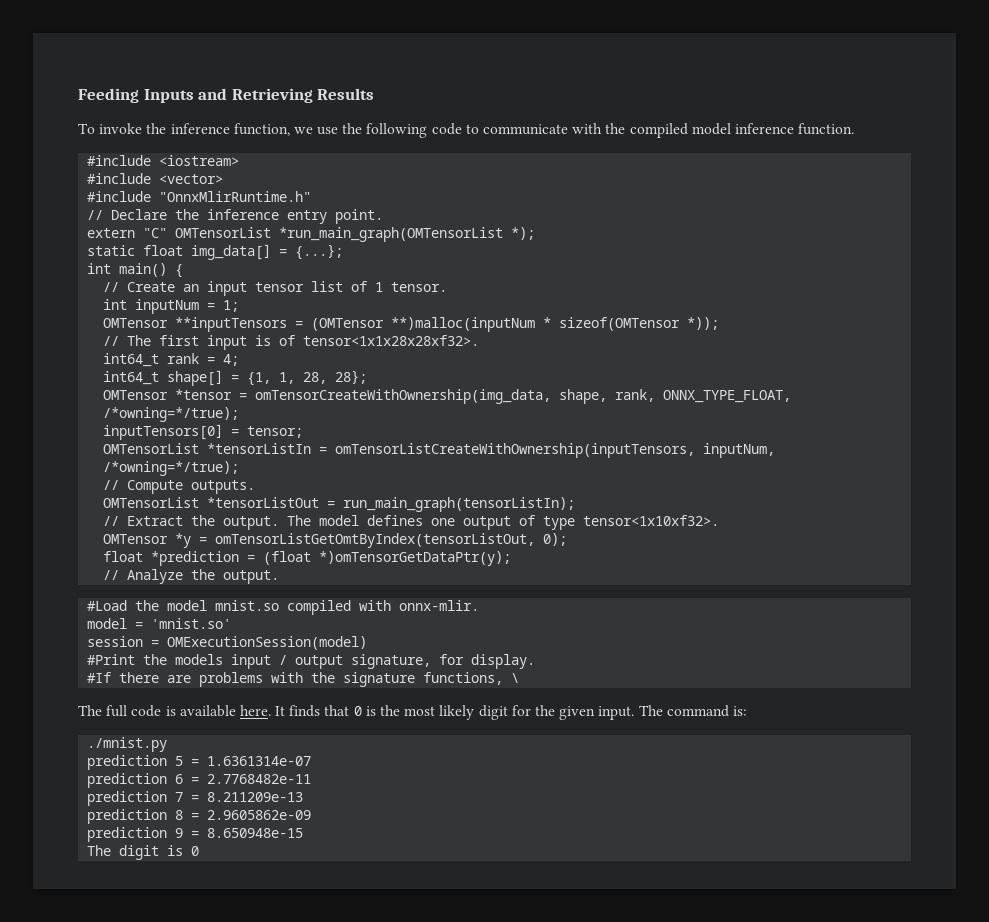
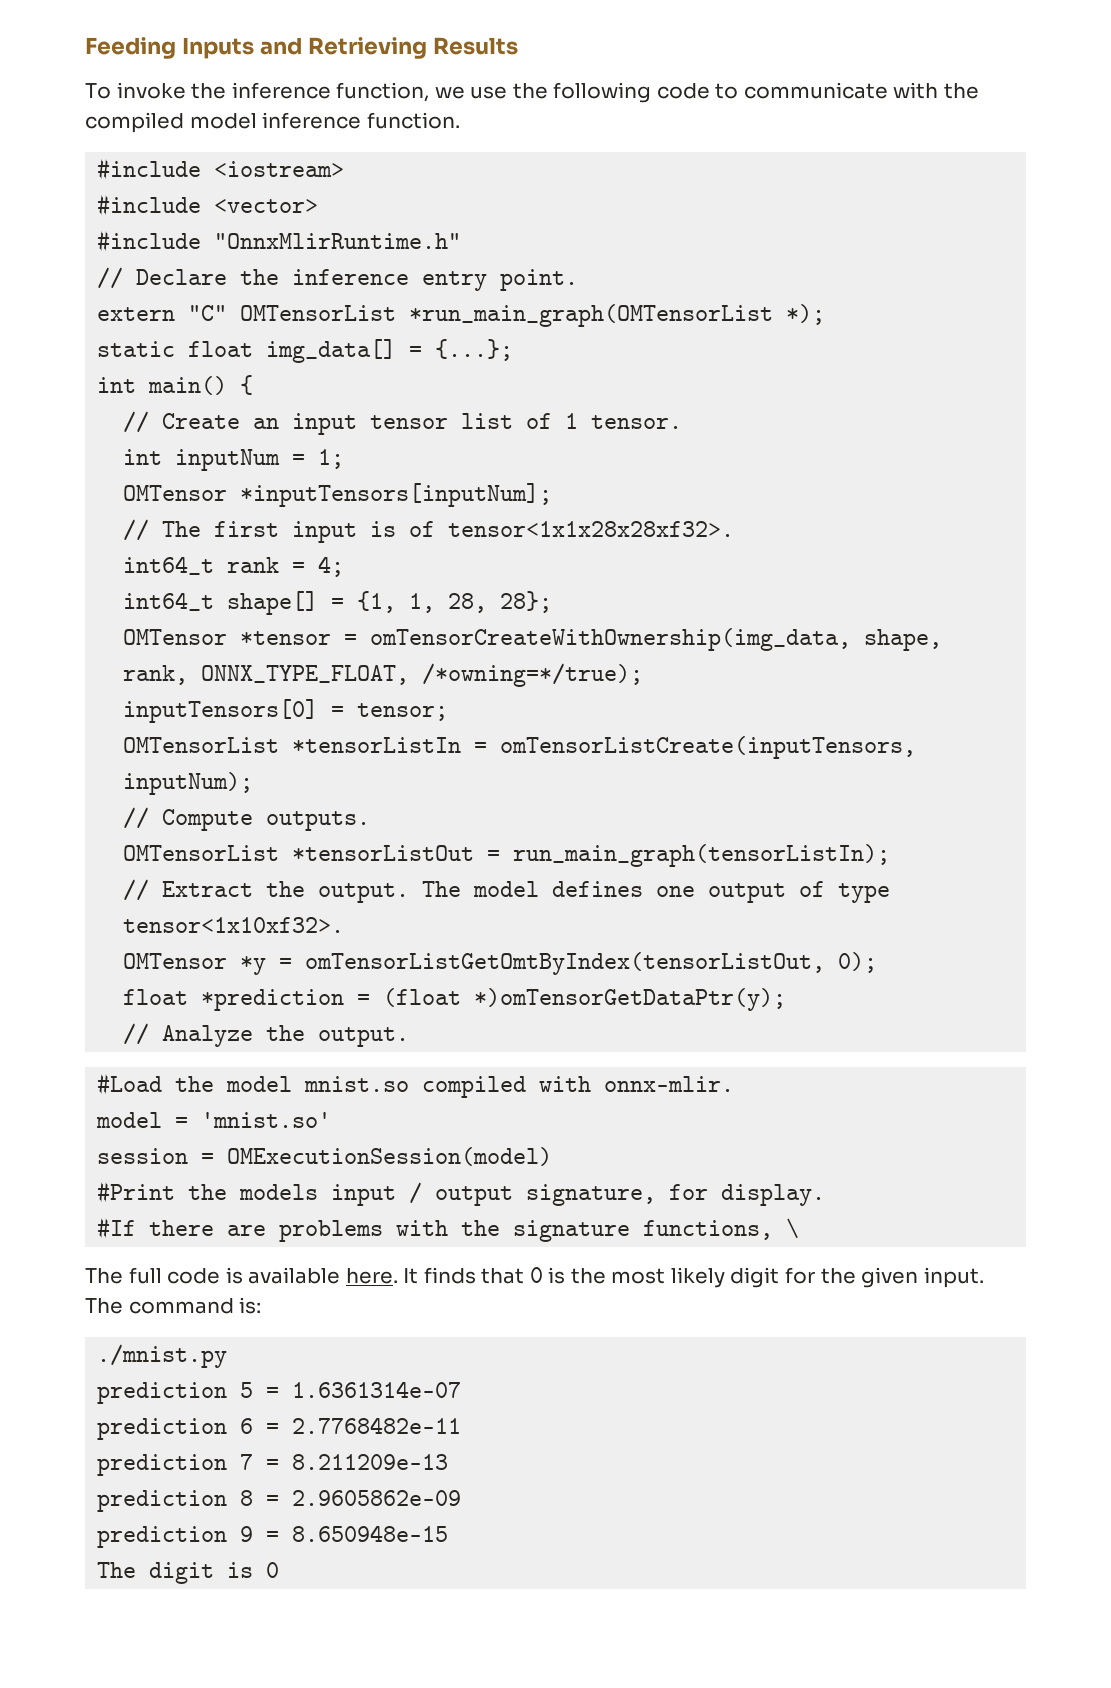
- OMTensor **inputTensors = (OMTensor **)malloc(inputNum * sizeof(OMTensor *));
+ OMTensor *inputTensors[inputNum];
- OMTensorList *tensorListIn = omTensorListCreateWithOwnership(inputTensors, inputNum, /*owning=*/true);
+ OMTensorList *tensorListIn = omTensorListCreate(inputTensors, inputNum);

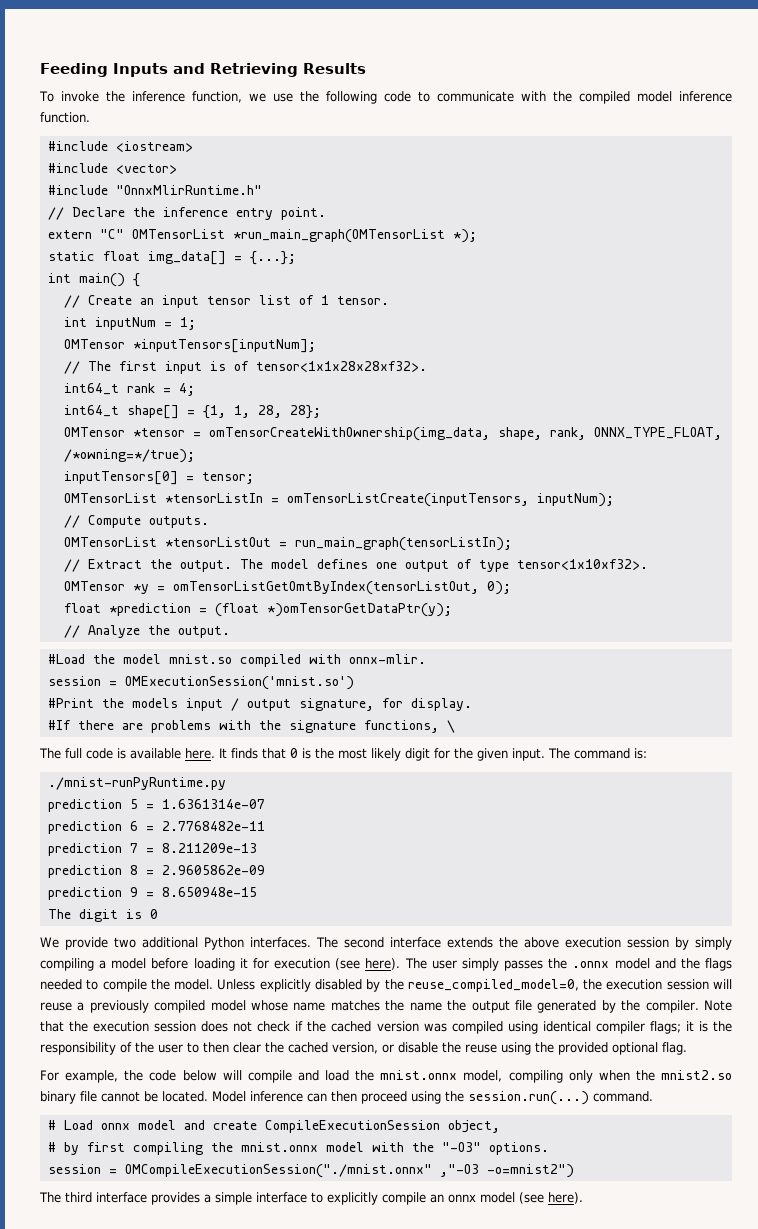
- model = 'mnist.so'
- session = OMExecutionSession(model)
+ session = OMExecutionSession('mnist.so')
- ./mnist.py
+ ./mnist-runPyRuntime.py
+ We provide two additional Python interfaces. The second interface extends the above execution session by simply compiling a model before loading it for execution (see here). The user simply passes the .onnx model and the flags needed to compile the model. Unless explicitly disabled by the reuse_compiled_model=0, the execution session will reuse a previously compiled model whose name matches the name the output file generated by the compiler. Note that the execution session does not check if the cached version was compiled using identical compiler flags; it is the responsibility of the user to then clear the cached version, or disable the reuse using the provided optional flag.
+ For example, the code below will compile and load the mnist.onnx model, compiling only when the mnist2.so binary file cannot be located. Model inference can then proceed using the session.run(...) command.
+ # Load onnx model and create CompileExecutionSession object,
+ # by first compiling the mnist.onnx model with the "-O3" options.
+ session = OMCompileExecutionSession("./mnist.onnx" ,"-O3 -o=mnist2")
+ The third interface provides a simple interface to explicitly compile an onnx model (see here).

